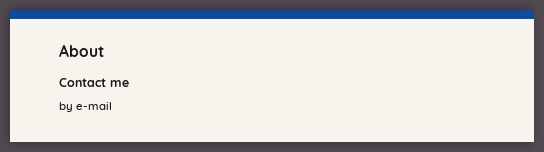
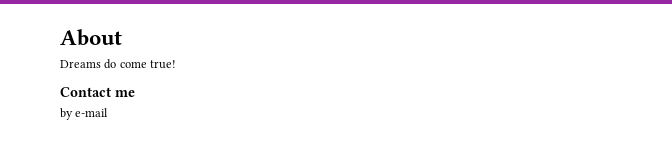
+ Dreams do come true!

